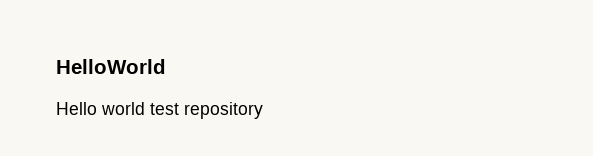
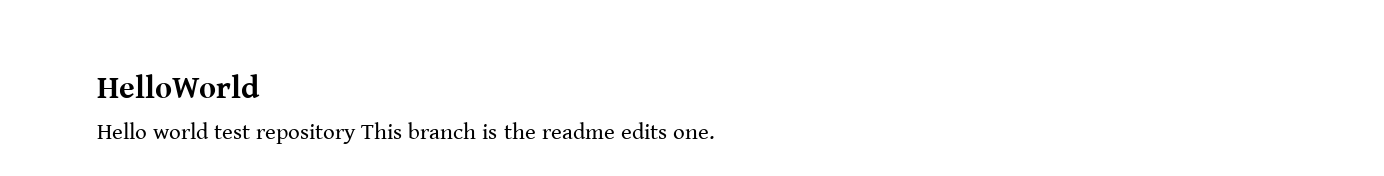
- Hello world test repository
+ Hello world test repository This branch is the readme edits one.

